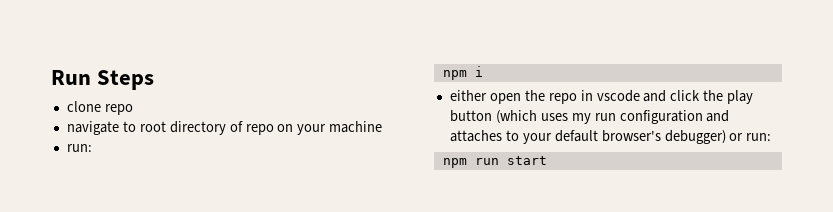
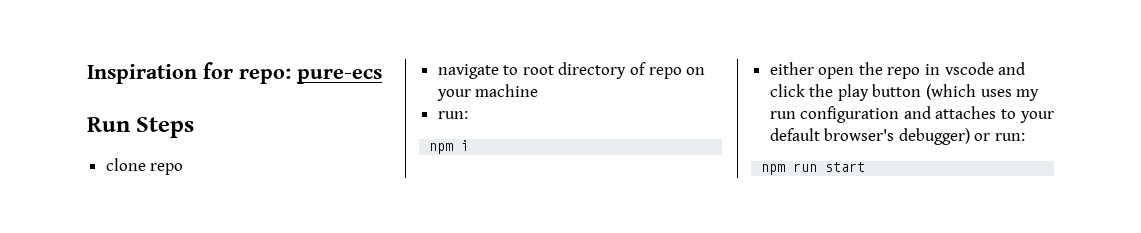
+ Inspiration for repo: pure-ecs

